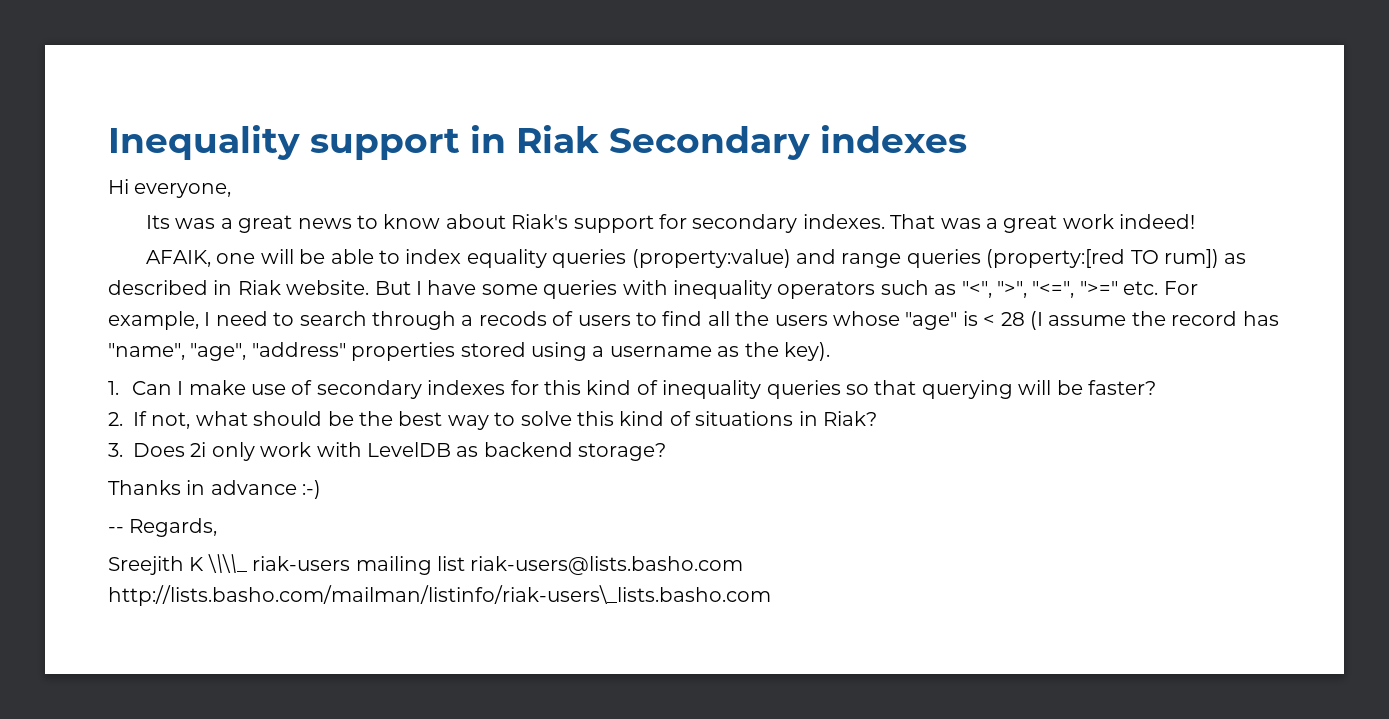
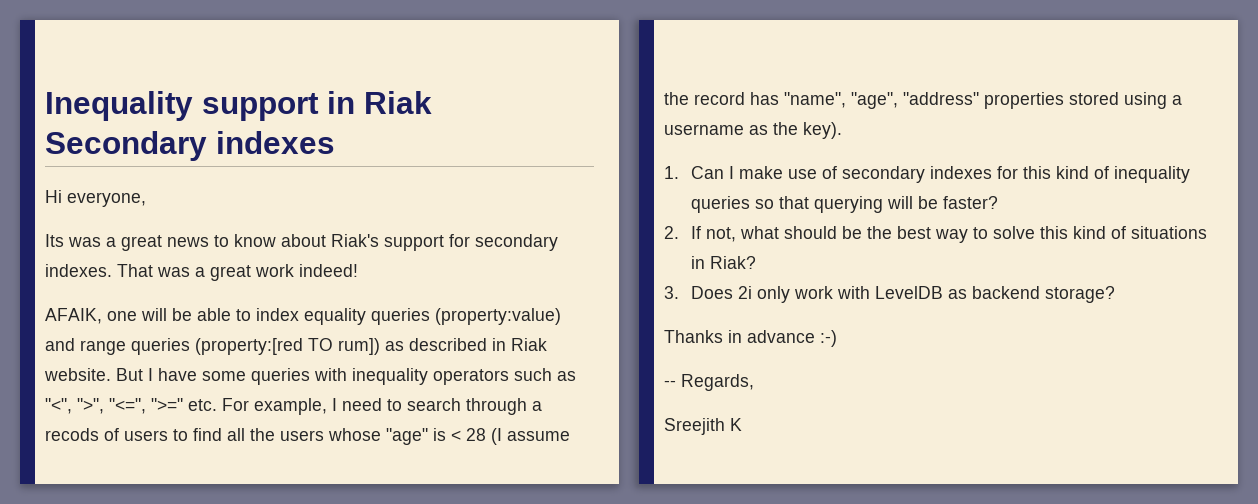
- Sreejith K \\\\_ riak-users mailing list riak-users@lists.basho.com http://lists.basho.com/mailman/listinfo/riak-users\_lists.basho.com
+ Sreejith K

